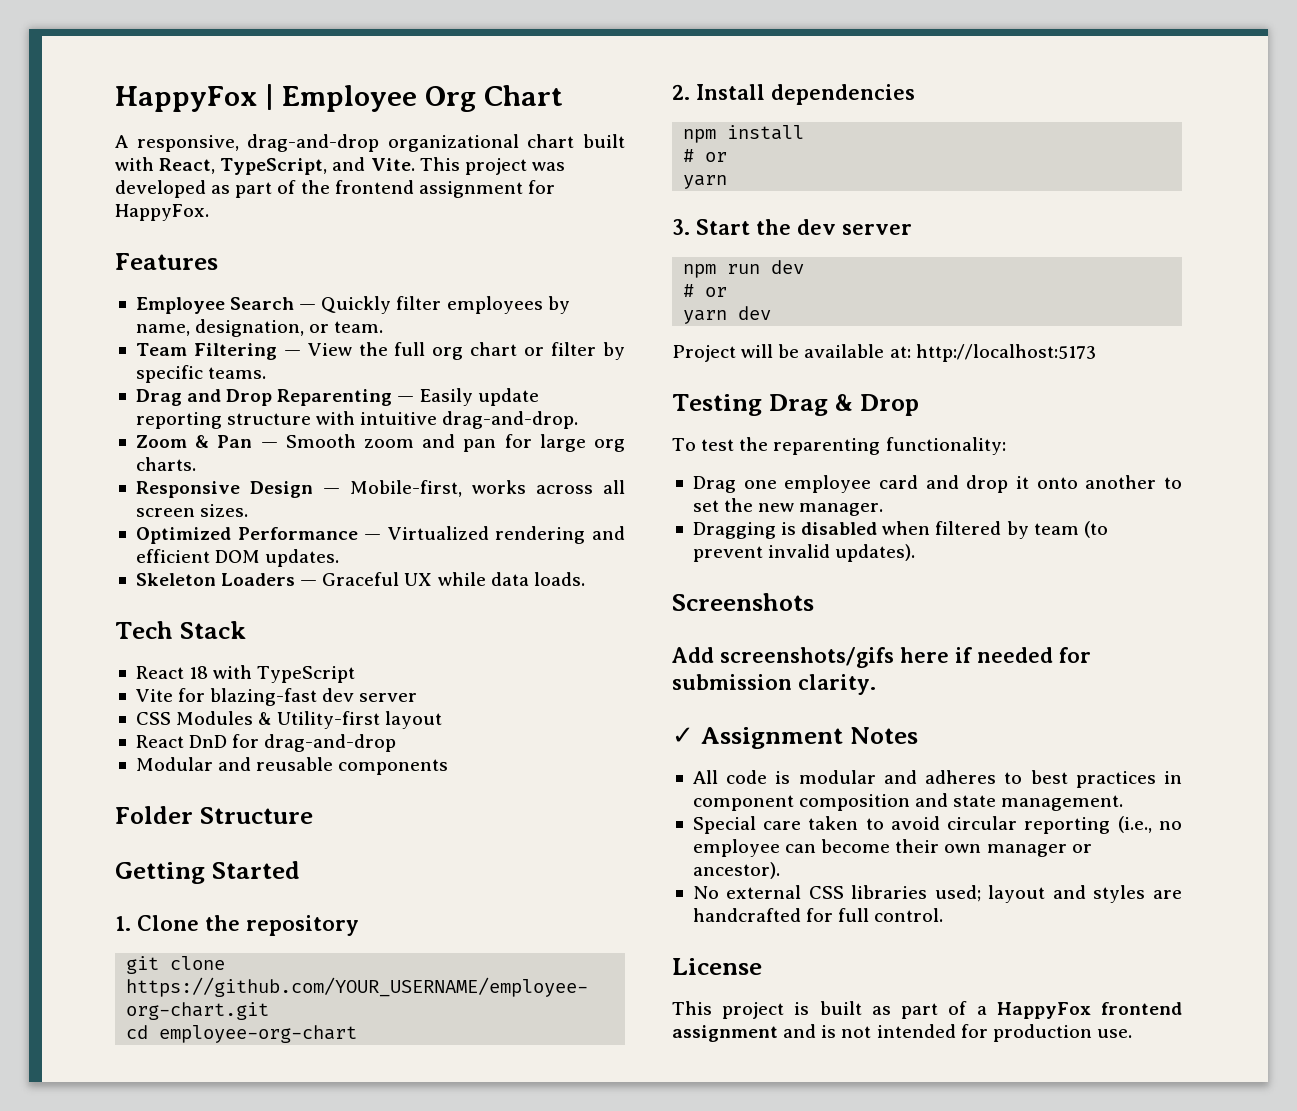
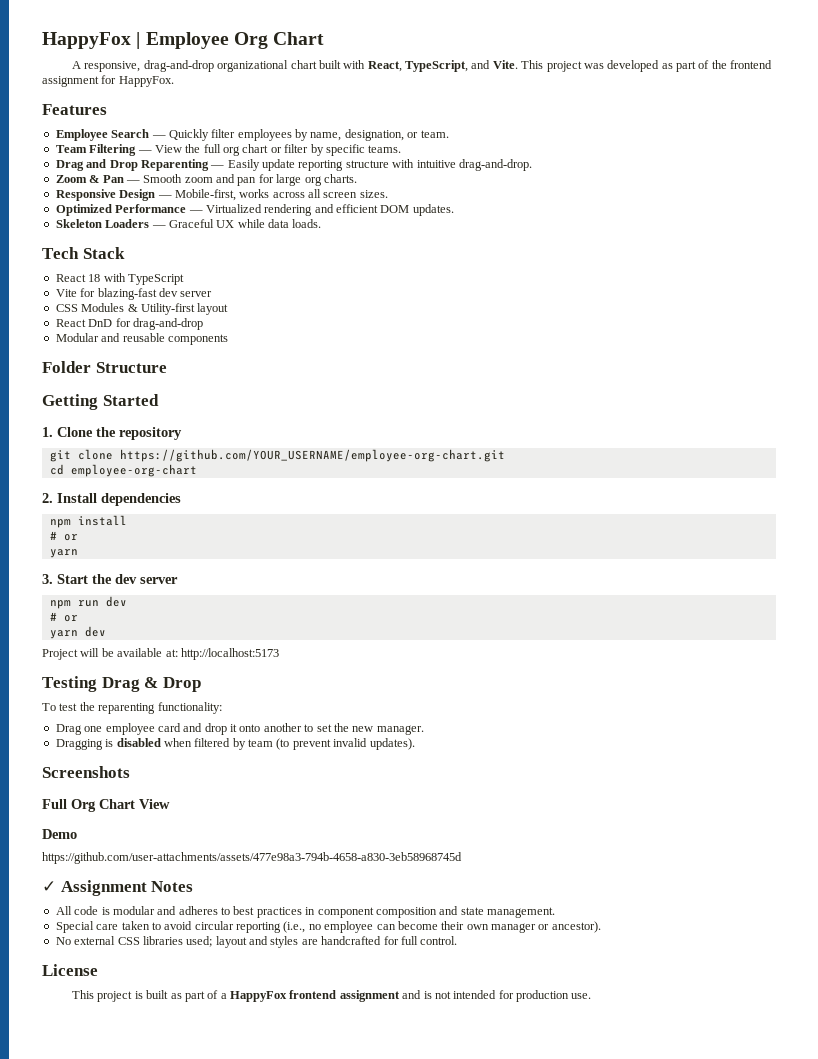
- Add screenshots/gifs here if needed for submission clarity.
+ Full Org Chart View
+ Demo
+ https://github.com/user-attachments/assets/477e98a3-794b-4658-a830-3eb58968745d

